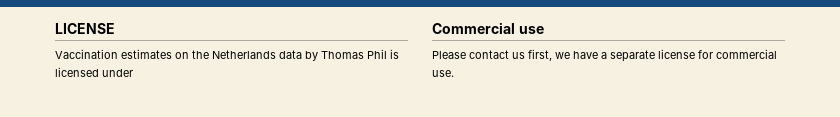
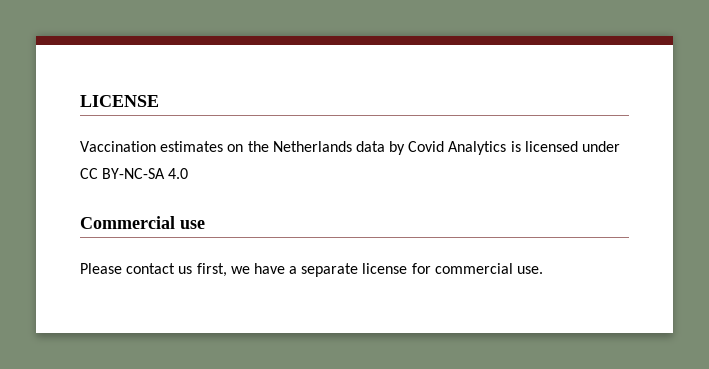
- Vaccination estimates on the Netherlands data by Thomas Phil is licensed under
+ Vaccination estimates on the Netherlands data by Covid Analytics is licensed under CC BY-NC-SA 4.0

